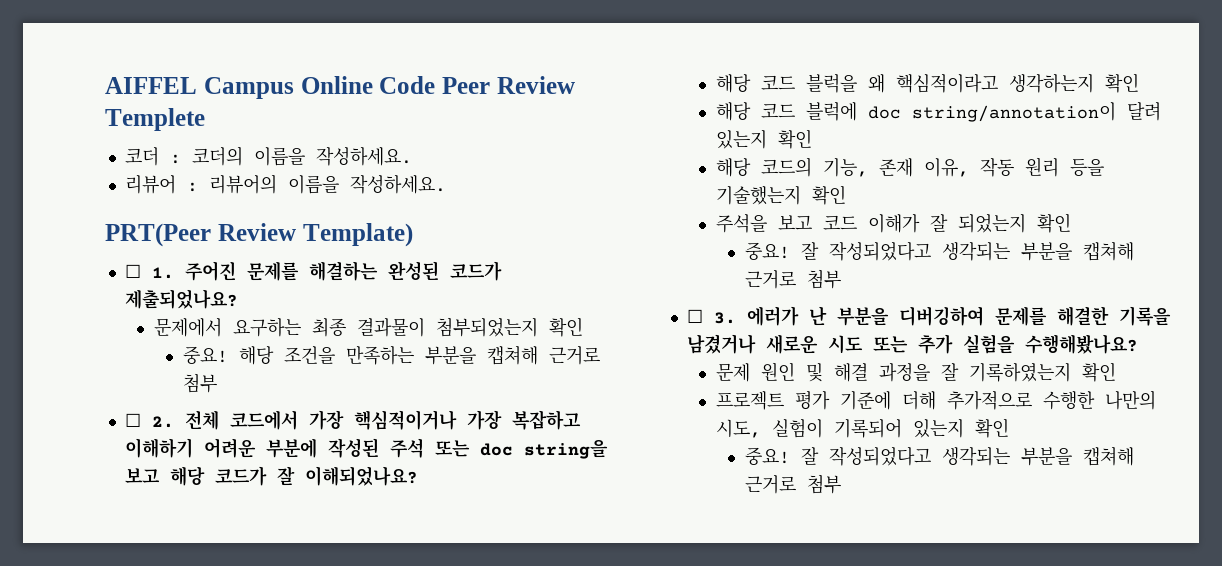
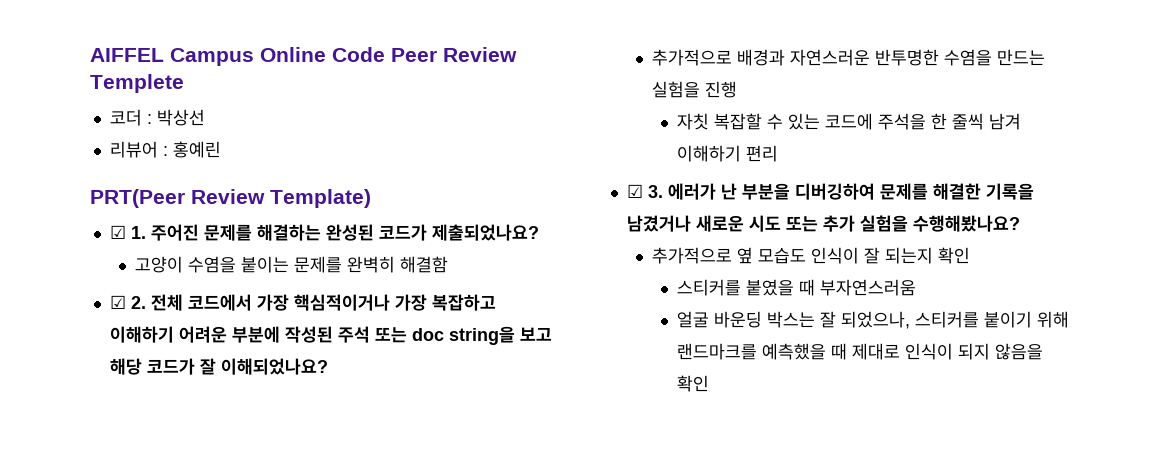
- 코더 : 코더의 이름을 작성하세요.
+ 코더 : 박상선
- 리뷰어 : 리뷰어의 이름을 작성하세요.
+ 리뷰어 : 홍예린
- ☐ 1. 주어진 문제를 해결하는 완성된 코드가 제출되었나요?
+ ☑ 1. 주어진 문제를 해결하는 완성된 코드가 제출되었나요?
- 문제에서 요구하는 최종 결과물이 첨부되었는지 확인
- 중요! 해당 조건을 만족하는 부분을 캡쳐해 근거로 첨부
- ☐ 2. 전체 코드에서 가장 핵심적이거나 가장 복잡하고 이해하기 어려운 부분에 작성된 주석 또는 doc string을 보고 해당 코드가 잘 이해되었나요?
+ 고양이 수염을 붙이는 문제를 완벽히 해결함
+ ☑ 2. 전체 코드에서 가장 핵심적이거나 가장 복잡하고 이해하기 어려운 부분에 작성된 주석 또는 doc string을 보고 해당 코드가 잘 이해되었나요?
- 해당 코드 블럭을 왜 핵심적이라고 생각하는지 확인
- 해당 코드 블럭에 doc string/annotation이 달려 있는지 확인
- 해당 코드의 기능, 존재 이유, 작동 원리 등을 기술했는지 확인
- 주석을 보고 코드 이해가 잘 되었는지 확인
- 중요! 잘 작성되었다고 생각되는 부분을 캡쳐해 근거로 첨부
- ☐ 3. 에러가 난 부분을 디버깅하여 문제를 해결한 기록을 남겼거나 새로운 시도 또는 추가 실험을 수행해봤나요?
+ 추가적으로 배경과 자연스러운 반투명한 수염을 만드는 실험을 진행
+ 자칫 복잡할 수 있는 코드에 주석을 한 줄씩 남겨 이해하기 편리
+ ☑ 3. 에러가 난 부분을 디버깅하여 문제를 해결한 기록을 남겼거나 새로운 시도 또는 추가 실험을 수행해봤나요?
- 문제 원인 및 해결 과정을 잘 기록하였는지 확인
- 프로젝트 평가 기준에 더해 추가적으로 수행한 나만의 시도, 실험이 기록되어 있는지 확인
- 중요! 잘 작성되었다고 생각되는 부분을 캡쳐해 근거로 첨부
+ 추가적으로 옆 모습도 인식이 잘 되는지 확인
+ 스티커를 붙였을 때 부자연스러움
+ 얼굴 바운딩 박스는 잘 되었으나, 스티커를 붙이기 위해 랜드마크를 예측했을 때 제대로 인식이 되지 않음을 확인

